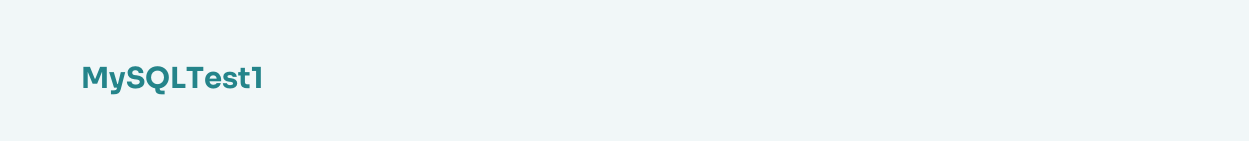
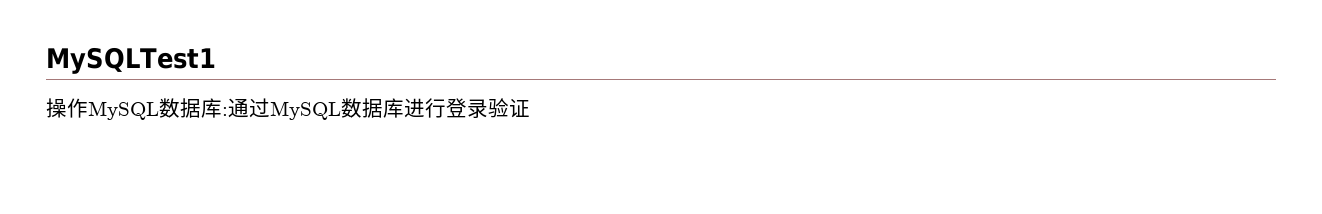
+ 操作MySQL数据库:通过MySQL数据库进行登录验证

